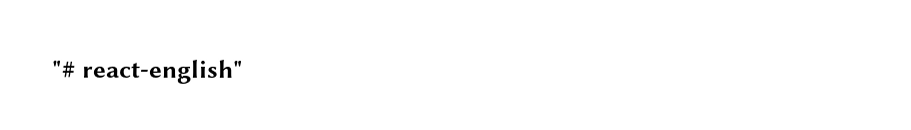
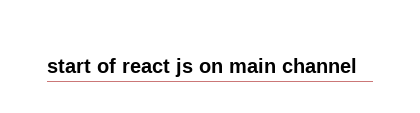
- "# react-english"
+ start of react js on main channel

